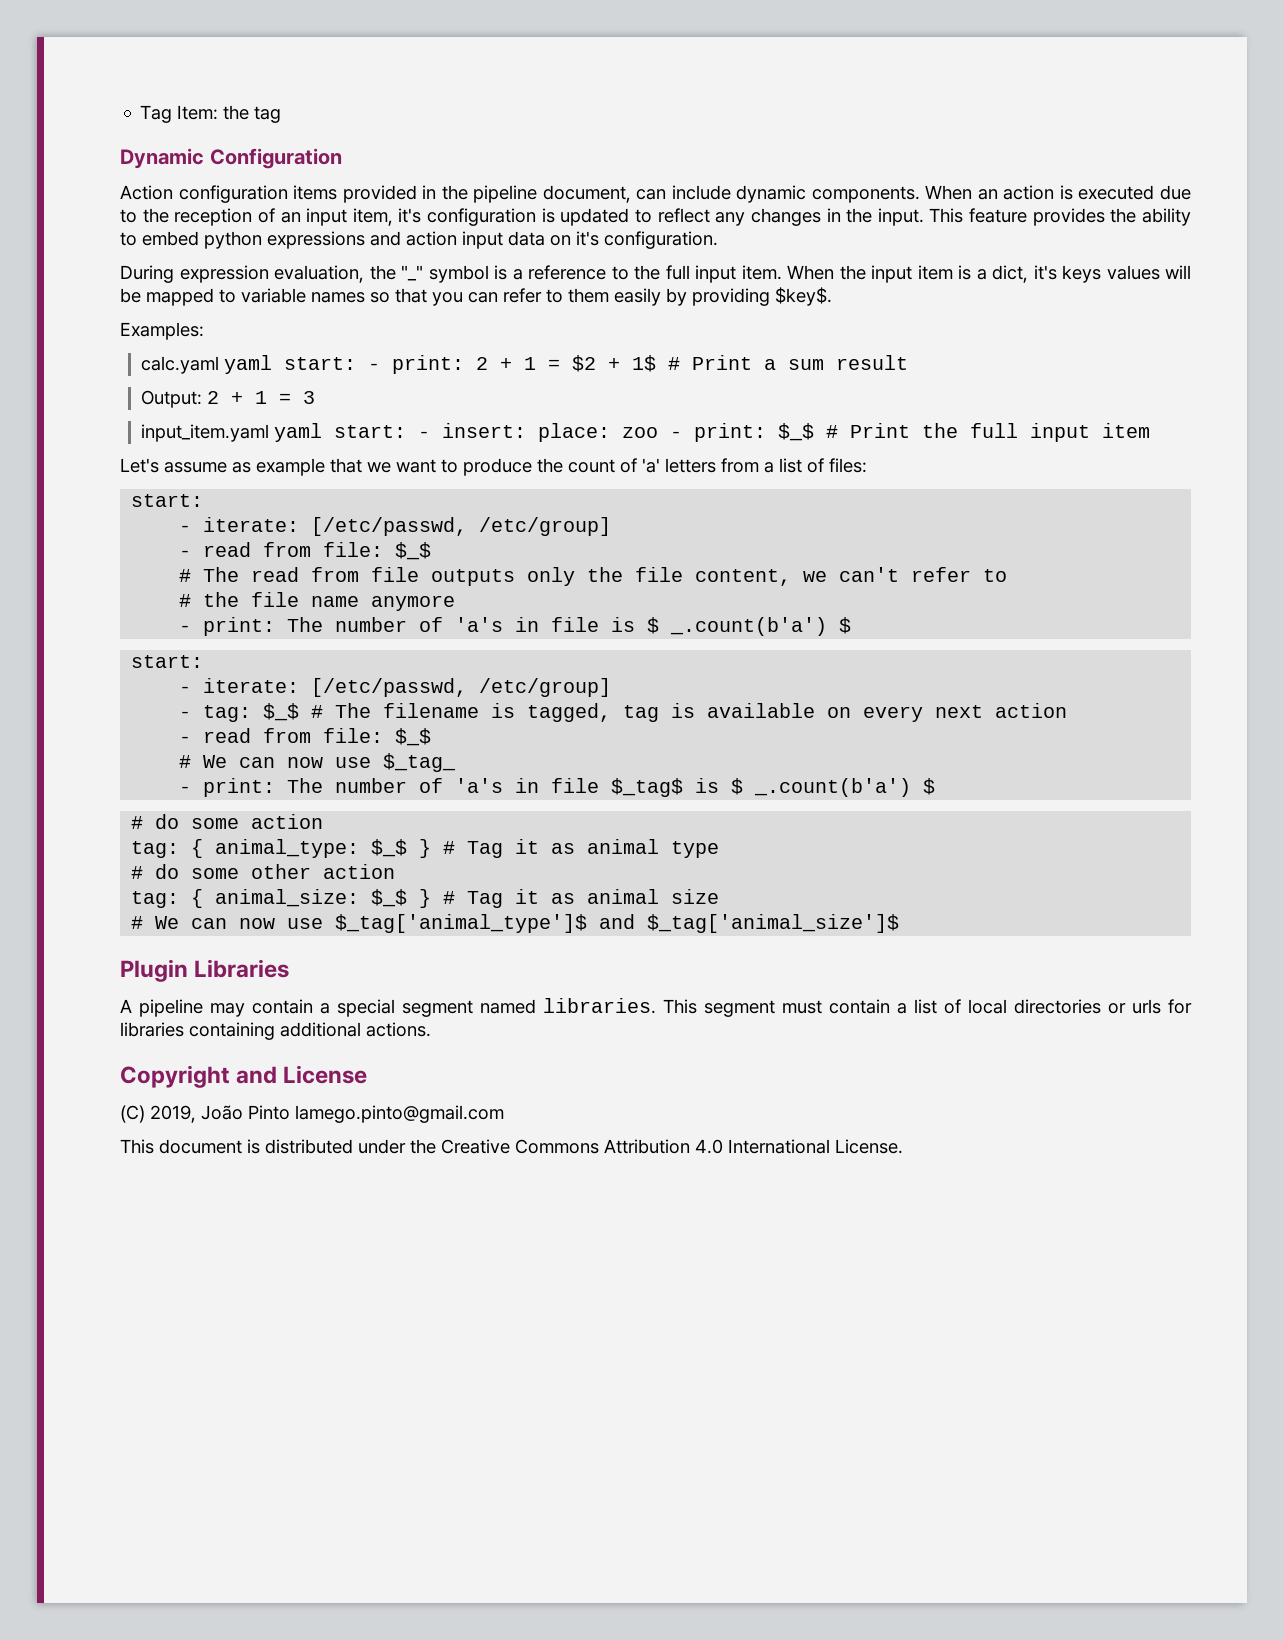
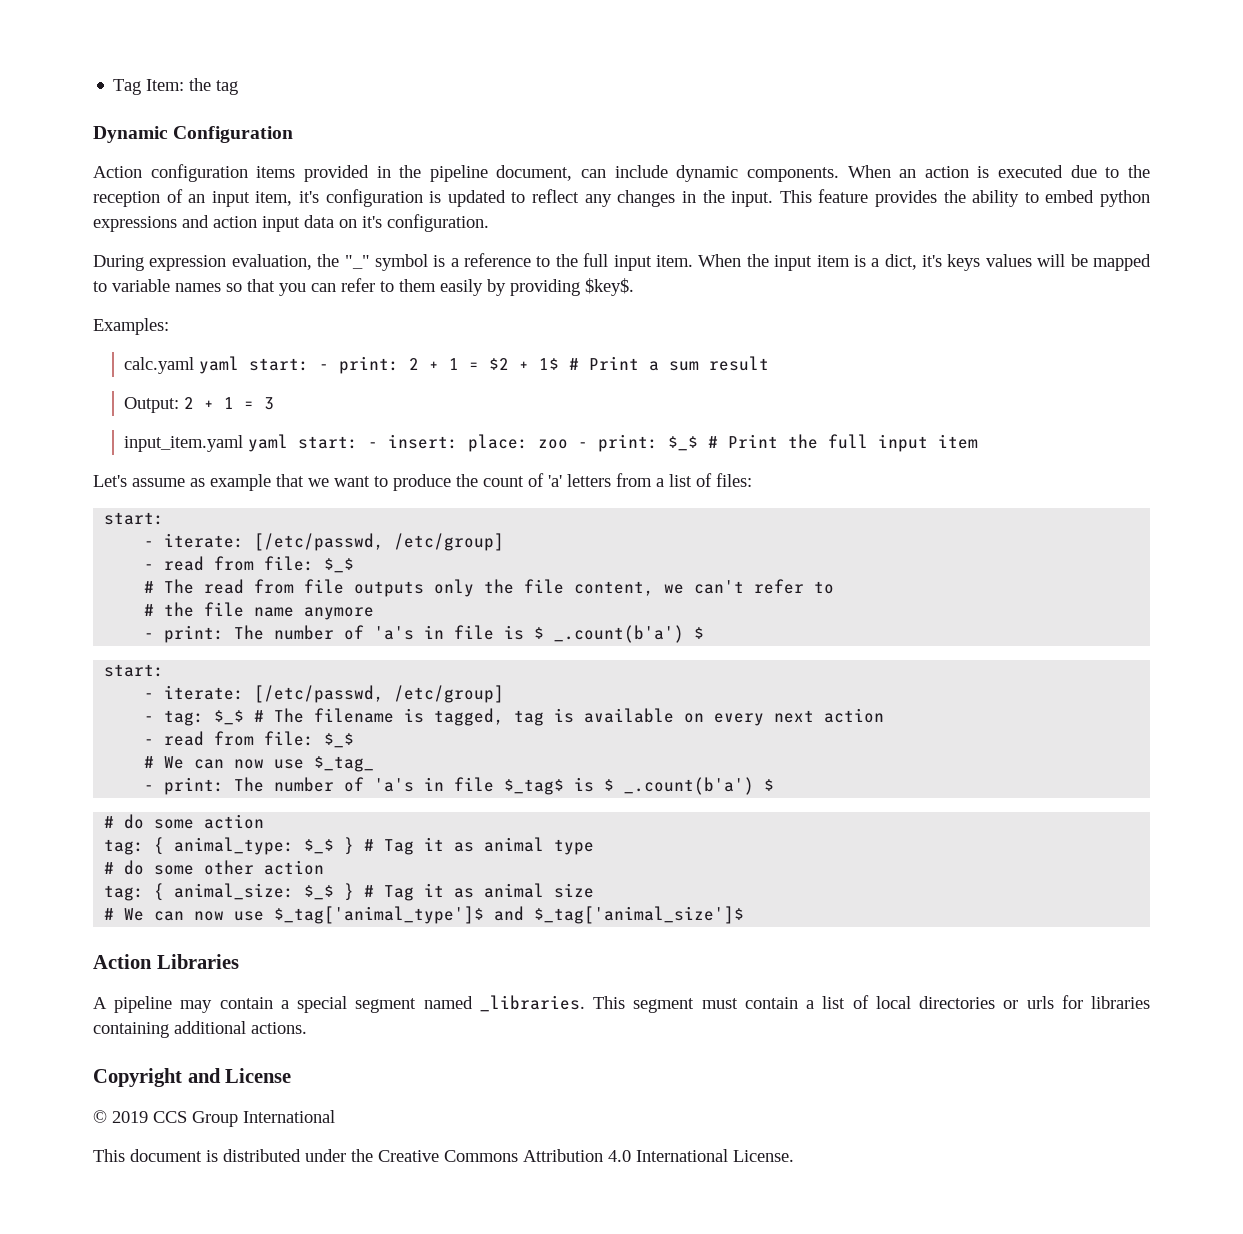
- Plugin Libraries
+ Action Libraries
- A pipeline may contain a special segment named libraries.
+ A pipeline may contain a special segment named _libraries.
- (C) 2019, João Pinto lamego.pinto@gmail.com
+ © 2019 CCS Group International

